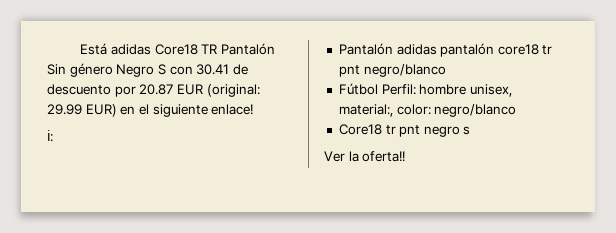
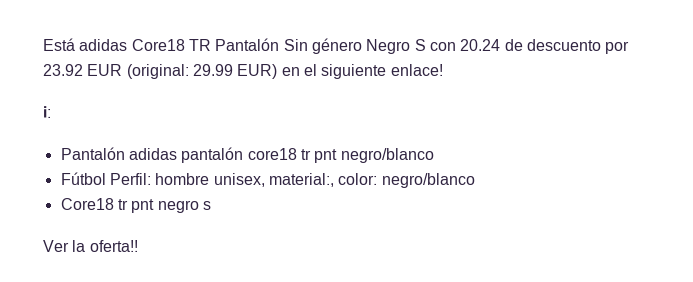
- Está adidas Core18 TR Pantalón Sin género Negro S con 30.41 de descuento por 20.87 EUR (original: 29.99 EUR) en el siguiente enlace!
+ Está adidas Core18 TR Pantalón Sin género Negro S con 20.24 de descuento por 23.92 EUR (original: 29.99 EUR) en el siguiente enlace!

